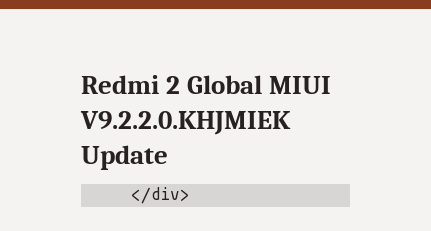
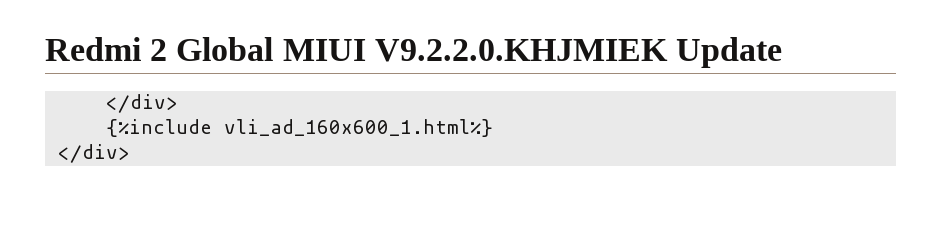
+ {%include vli_ad_160x600_1.html%}
+ </div>

